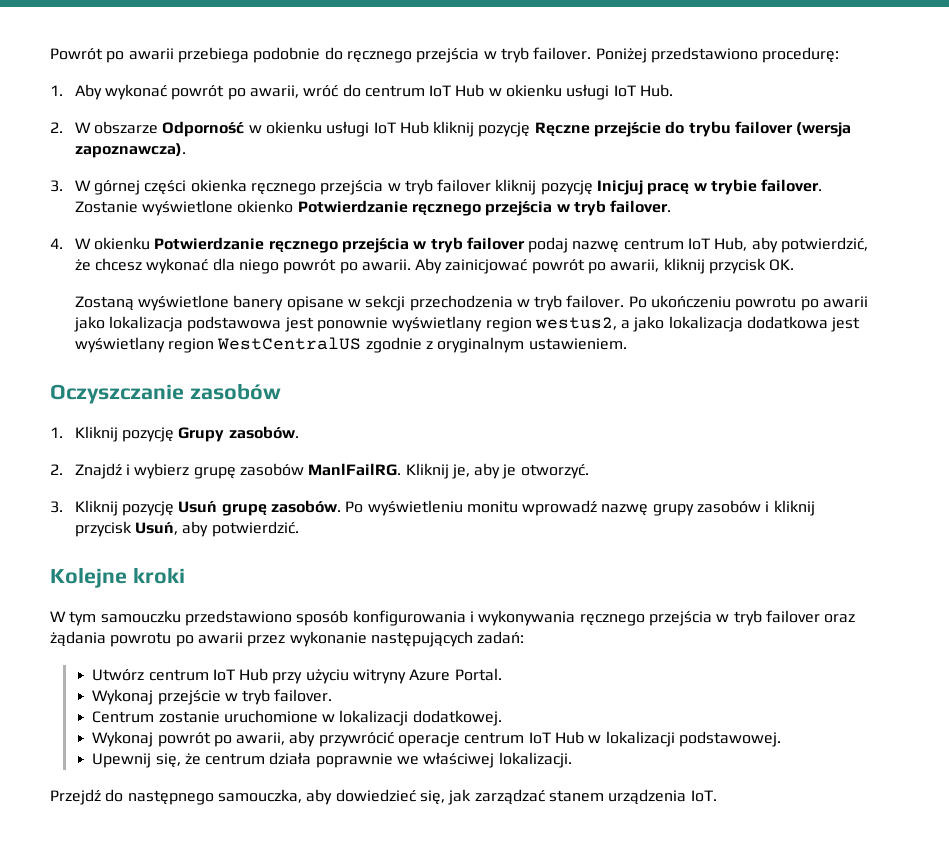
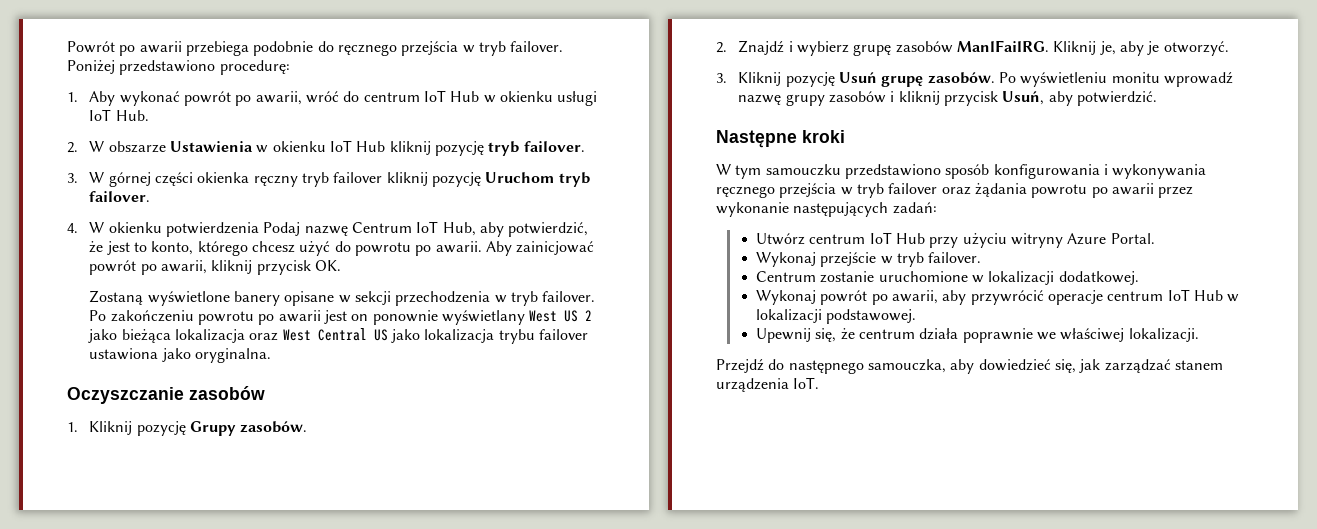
- 2. W obszarze Odporność w okienku usługi IoT Hub kliknij pozycję Ręczne przejście do trybu failover (wersja zapoznawcza).
+ 2. W obszarze Ustawienia w okienku IoT Hub kliknij pozycję tryb failover.
- 3. W górnej części okienka ręcznego przejścia w tryb failover kliknij pozycję Inicjuj pracę w trybie failover. Zostanie wyświetlone okienko Potwierdzanie ręcznego przejścia w tryb failover.
+ 3. W górnej części okienka ręczny tryb failover kliknij pozycję Uruchom tryb failover.
- 4. W okienku Potwierdzanie ręcznego przejścia w tryb failover podaj nazwę centrum IoT Hub, aby potwierdzić, że chcesz wykonać dla niego powrót po awarii.
+ 4. W okienku potwierdzenia Podaj nazwę Centrum IoT Hub, aby potwierdzić, że jest to konto, którego chcesz użyć do powrotu po awarii.
- Po ukończeniu powrotu po awarii jako lokalizacja podstawowa jest ponownie wyświetlany region westus2, a jako lokalizacja dodatkowa jest wyświetlany region WestCentralUS zgodnie z oryginalnym ustawieniem.
+ Po zakończeniu powrotu po awarii jest on ponownie wyświetlany West US 2 jako bieżąca lokalizacja oraz West Central US jako lokalizacja trybu failover ustawiona jako oryginalna.
- Kolejne kroki
+ Następne kroki

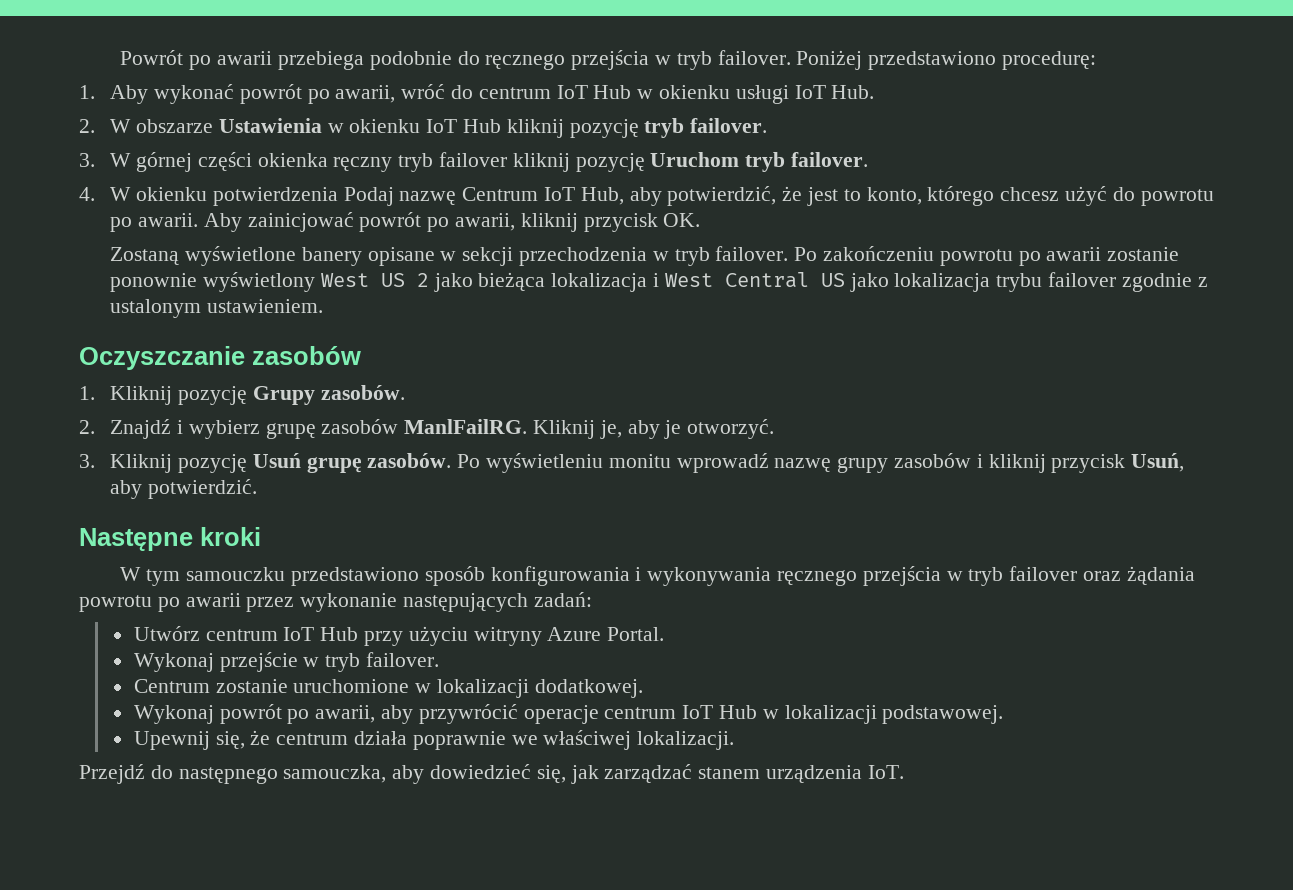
- Po zakończeniu powrotu po awarii jest on ponownie wyświetlany West US 2 jako bieżąca lokalizacja oraz West Central US jako lokalizacja trybu failover ustawiona jako oryginalna.
+ Po zakończeniu powrotu po awarii zostanie ponownie wyświetlony West US 2 jako bieżąca lokalizacja i West Central US jako lokalizacja trybu failover zgodnie z ustalonym ustawieniem.

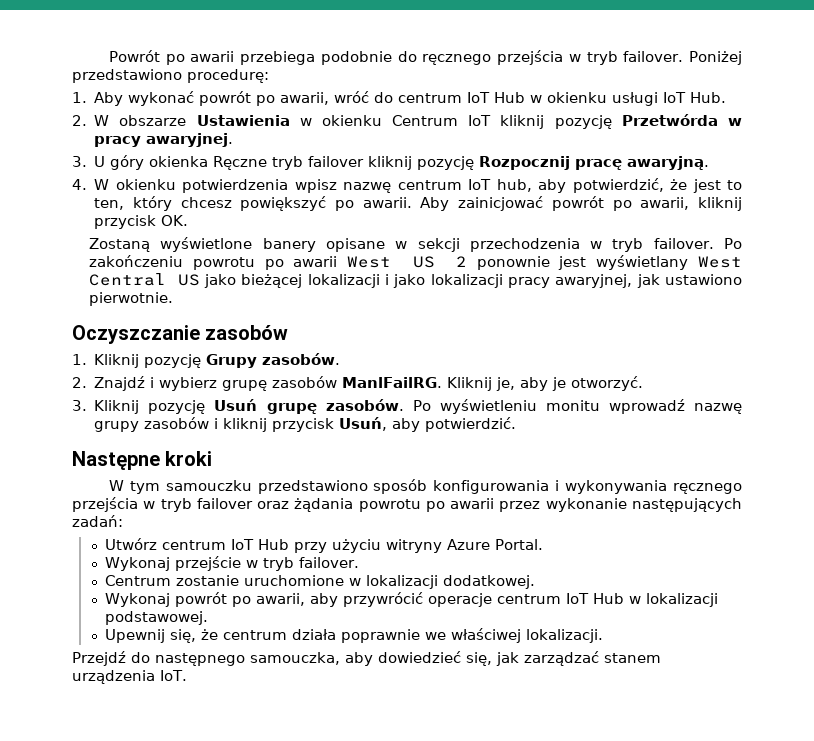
- 2. W obszarze Ustawienia w okienku IoT Hub kliknij pozycję tryb failover.
- 3. W górnej części okienka ręczny tryb failover kliknij pozycję Uruchom tryb failover.
+ 2. W obszarze Ustawienia w okienku Centrum IoT kliknij pozycję Przetwórda w pracy awaryjnej.
+ 3. U góry okienka Ręczne tryb failover kliknij pozycję Rozpocznij pracę awaryjną.
- 4. W okienku potwierdzenia Podaj nazwę Centrum IoT Hub, aby potwierdzić, że jest to konto, którego chcesz użyć do powrotu po awarii.
+ 4. W okienku potwierdzenia wpisz nazwę centrum IoT hub, aby potwierdzić, że jest to ten, który chcesz powiększyć po awarii.
- Po zakończeniu powrotu po awarii zostanie ponownie wyświetlony West US 2 jako bieżąca lokalizacja i West Central US jako lokalizacja trybu failover zgodnie z ustalonym ustawieniem.
+ Po zakończeniu powrotu po awarii West US 2 ponownie jest wyświetlany West Central US jako bieżącej lokalizacji i jako lokalizacji pracy awaryjnej, jak ustawiono pierwotnie.

